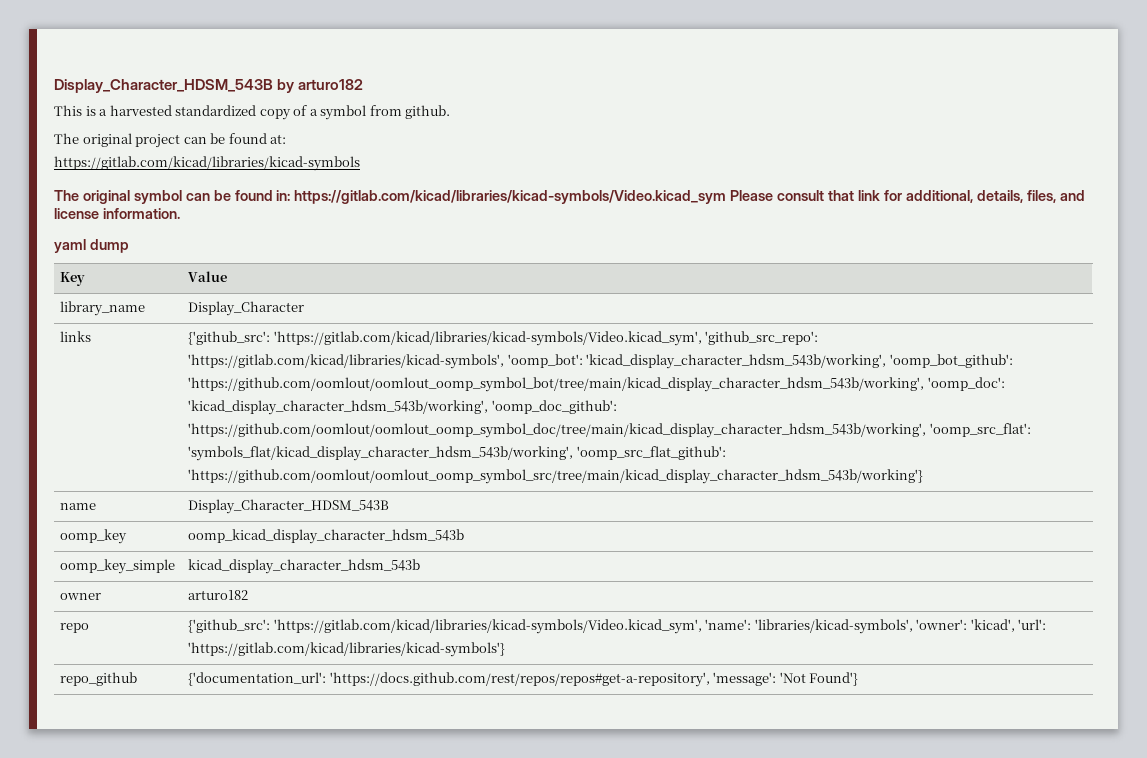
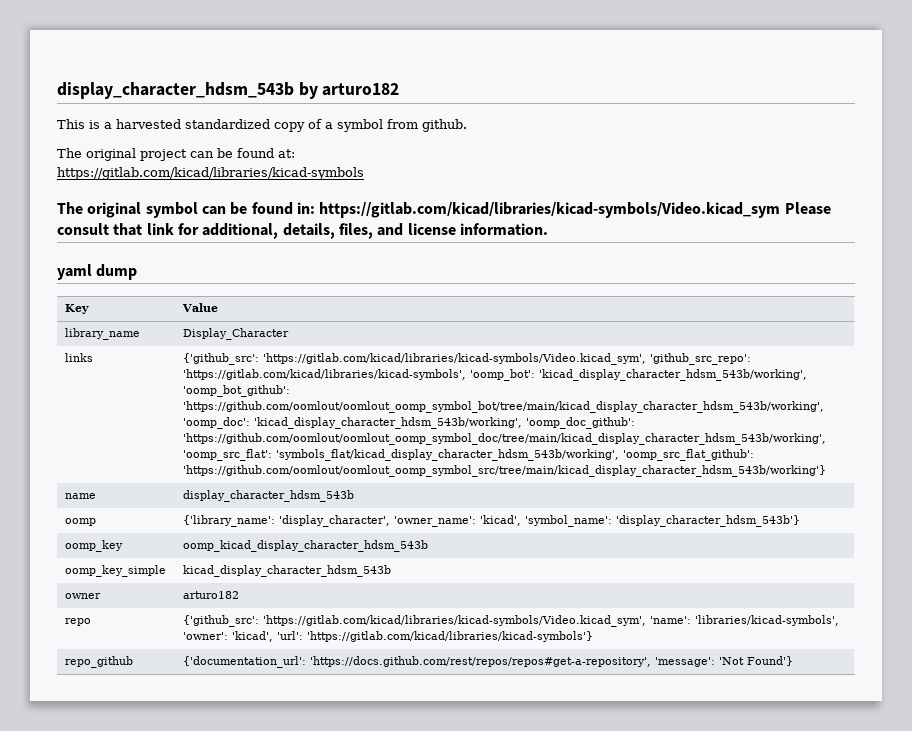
- Display_Character_HDSM_543B by arturo182
+ display_character_hdsm_543b by arturo182
- name | Display_Character_HDSM_543B
+ name | display_character_hdsm_543b
+ oomp | {'library_name': 'display_character', 'owner_name': 'kicad', 'symbol_name': 'display_character_hdsm_543b'}

